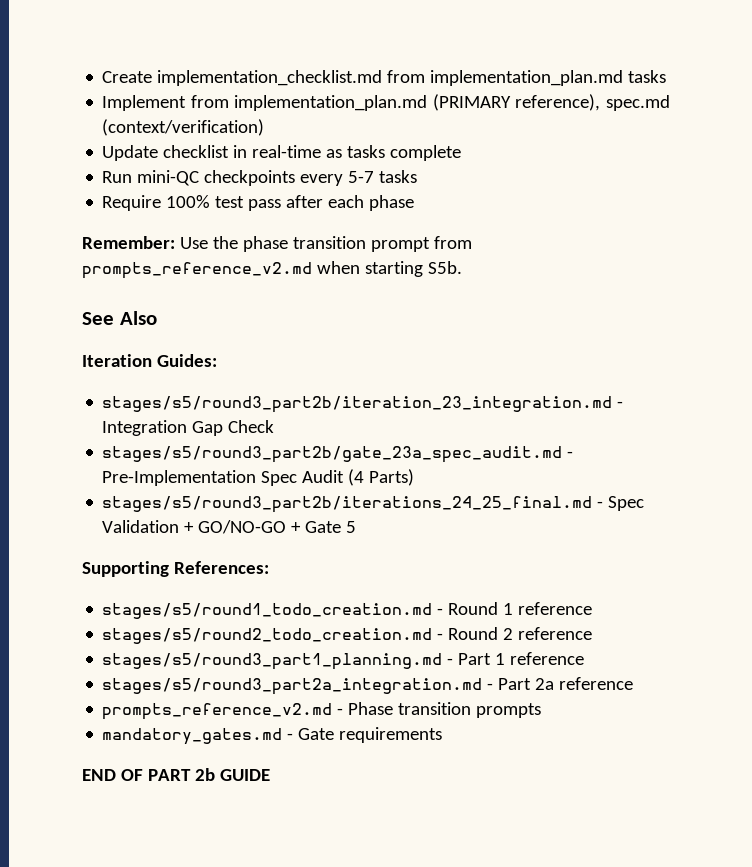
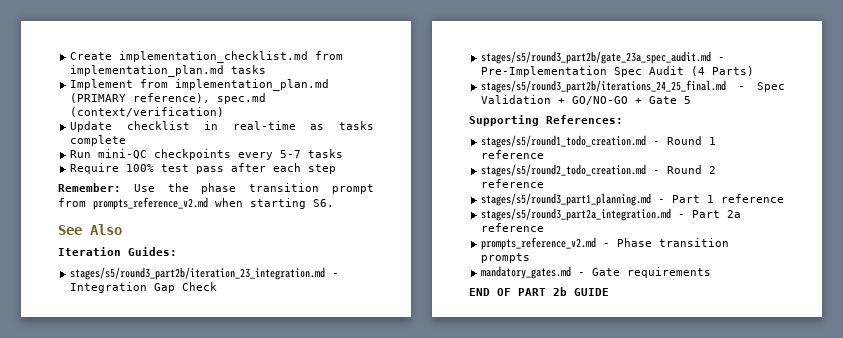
- Require 100% test pass after each phase
+ Require 100% test pass after each step
- Remember: Use the phase transition prompt from prompts_reference_v2.md when starting S5b.
+ Remember: Use the phase transition prompt from prompts_reference_v2.md when starting S6.

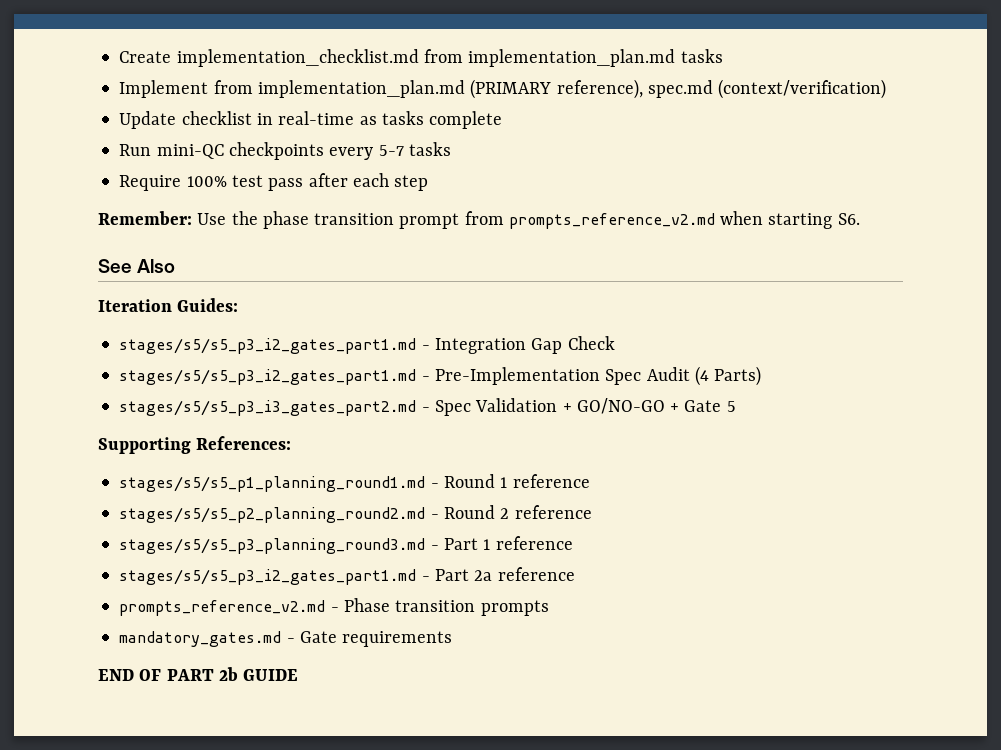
- stages/s5/round3_part2b/iteration_23_integration.md - Integration Gap Check
+ stages/s5/s5_p3_i2_gates_part1.md - Integration Gap Check
- stages/s5/round3_part2b/gate_23a_spec_audit.md - Pre-Implementation Spec Audit (4 Parts)
+ stages/s5/s5_p3_i2_gates_part1.md - Pre-Implementation Spec Audit (4 Parts)
- stages/s5/round3_part2b/iterations_24_25_final.md - Spec Validation + GO/NO-GO + Gate 5
+ stages/s5/s5_p3_i3_gates_part2.md - Spec Validation + GO/NO-GO + Gate 5
- stages/s5/round1_todo_creation.md - Round 1 reference
+ stages/s5/s5_p1_planning_round1.md - Round 1 reference
- stages/s5/round2_todo_creation.md - Round 2 reference
+ stages/s5/s5_p2_planning_round2.md - Round 2 reference
- stages/s5/round3_part1_planning.md - Part 1 reference
+ stages/s5/s5_p3_planning_round3.md - Part 1 reference
- stages/s5/round3_part2a_integration.md - Part 2a reference
+ stages/s5/s5_p3_i2_gates_part1.md - Part 2a reference

